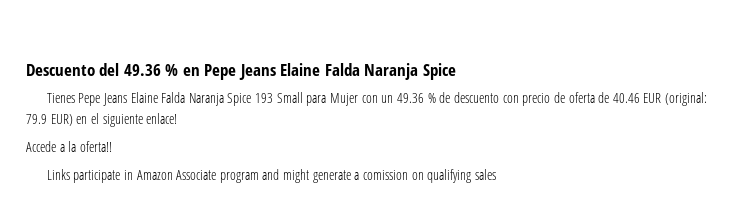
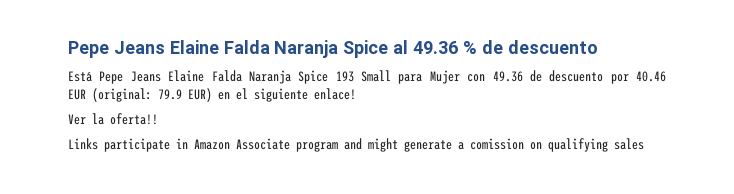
- Descuento del 49.36 % en Pepe Jeans Elaine Falda Naranja Spice
- Tienes Pepe Jeans Elaine Falda Naranja Spice 193 Small para Mujer con un 49.36 % de descuento con precio de oferta de 40.46 EUR (original: 79.9 EUR) en el siguiente enlace!
+ Pepe Jeans Elaine Falda Naranja Spice al 49.36 % de descuento
+ Está Pepe Jeans Elaine Falda Naranja Spice 193 Small para Mujer con 49.36 de descuento por 40.46 EUR (original: 79.9 EUR) en el siguiente enlace!
- Accede a la oferta!!
+ Ver la oferta!!

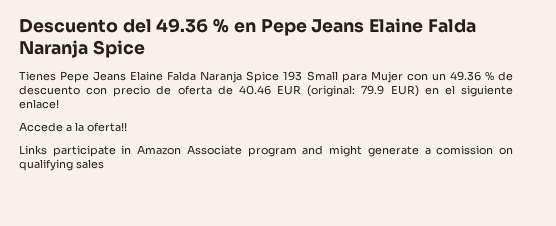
- Pepe Jeans Elaine Falda Naranja Spice al 49.36 % de descuento
- Está Pepe Jeans Elaine Falda Naranja Spice 193 Small para Mujer con 49.36 de descuento por 40.46 EUR (original: 79.9 EUR) en el siguiente enlace!
+ Descuento del 49.36 % en Pepe Jeans Elaine Falda Naranja Spice
+ Tienes Pepe Jeans Elaine Falda Naranja Spice 193 Small para Mujer con un 49.36 % de descuento con precio de oferta de 40.46 EUR (original: 79.9 EUR) en el siguiente enlace!
- Ver la oferta!!
+ Accede a la oferta!!

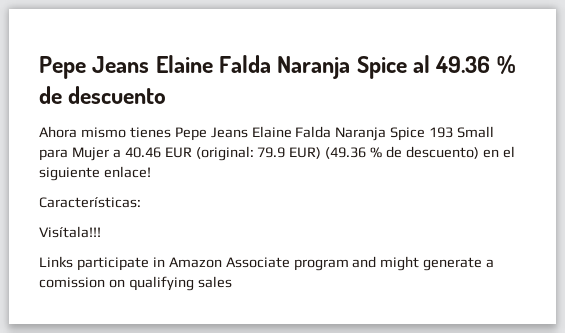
- Descuento del 49.36 % en Pepe Jeans Elaine Falda Naranja Spice
- Tienes Pepe Jeans Elaine Falda Naranja Spice 193 Small para Mujer con un 49.36 % de descuento con precio de oferta de 40.46 EUR (original: 79.9 EUR) en el siguiente enlace!
+ Pepe Jeans Elaine Falda Naranja Spice al 49.36 % de descuento
+ Ahora mismo tienes Pepe Jeans Elaine Falda Naranja Spice 193 Small para Mujer a 40.46 EUR (original: 79.9 EUR) (49.36 % de descuento) en el siguiente enlace!
- Accede a la oferta!!
+ Características:
+ Visítala!!!

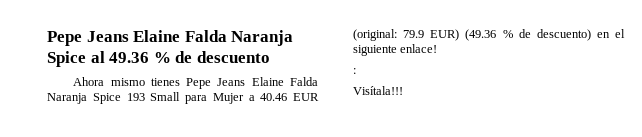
- Características:
+ :
- Links participate in Amazon Associate program and might generate a comission on qualifying sales

